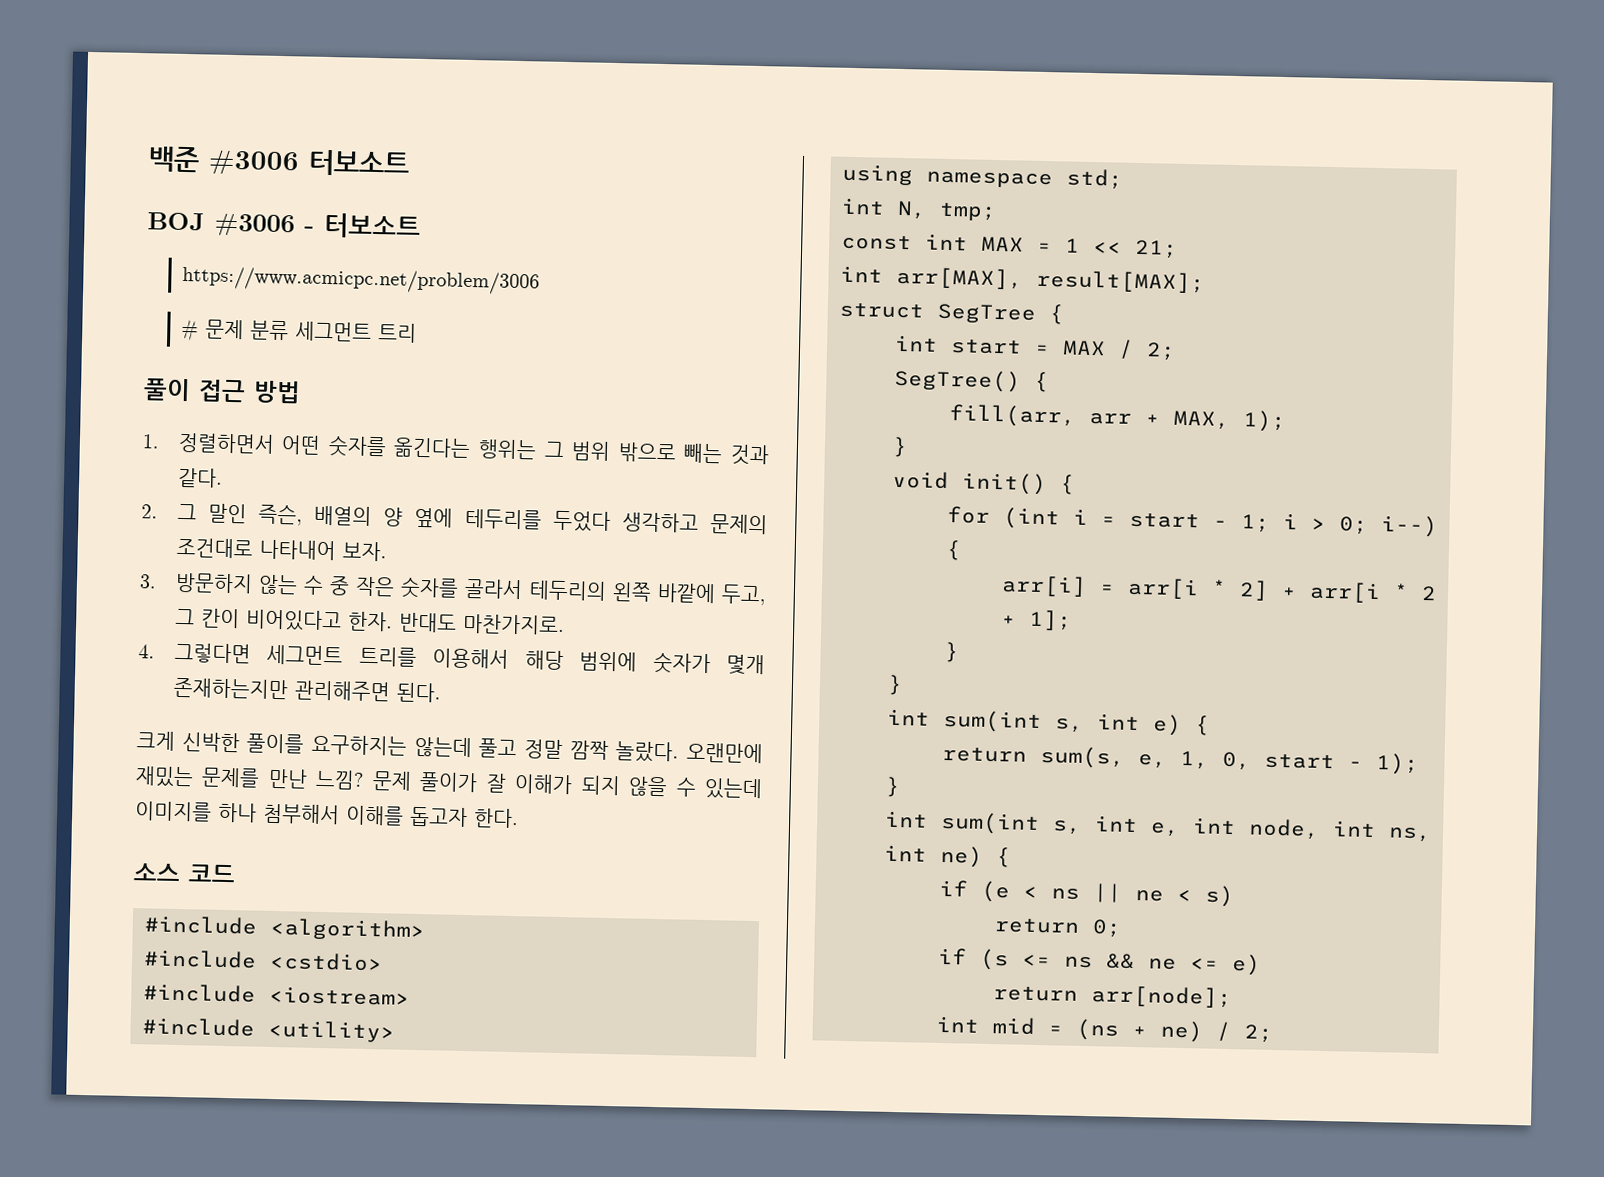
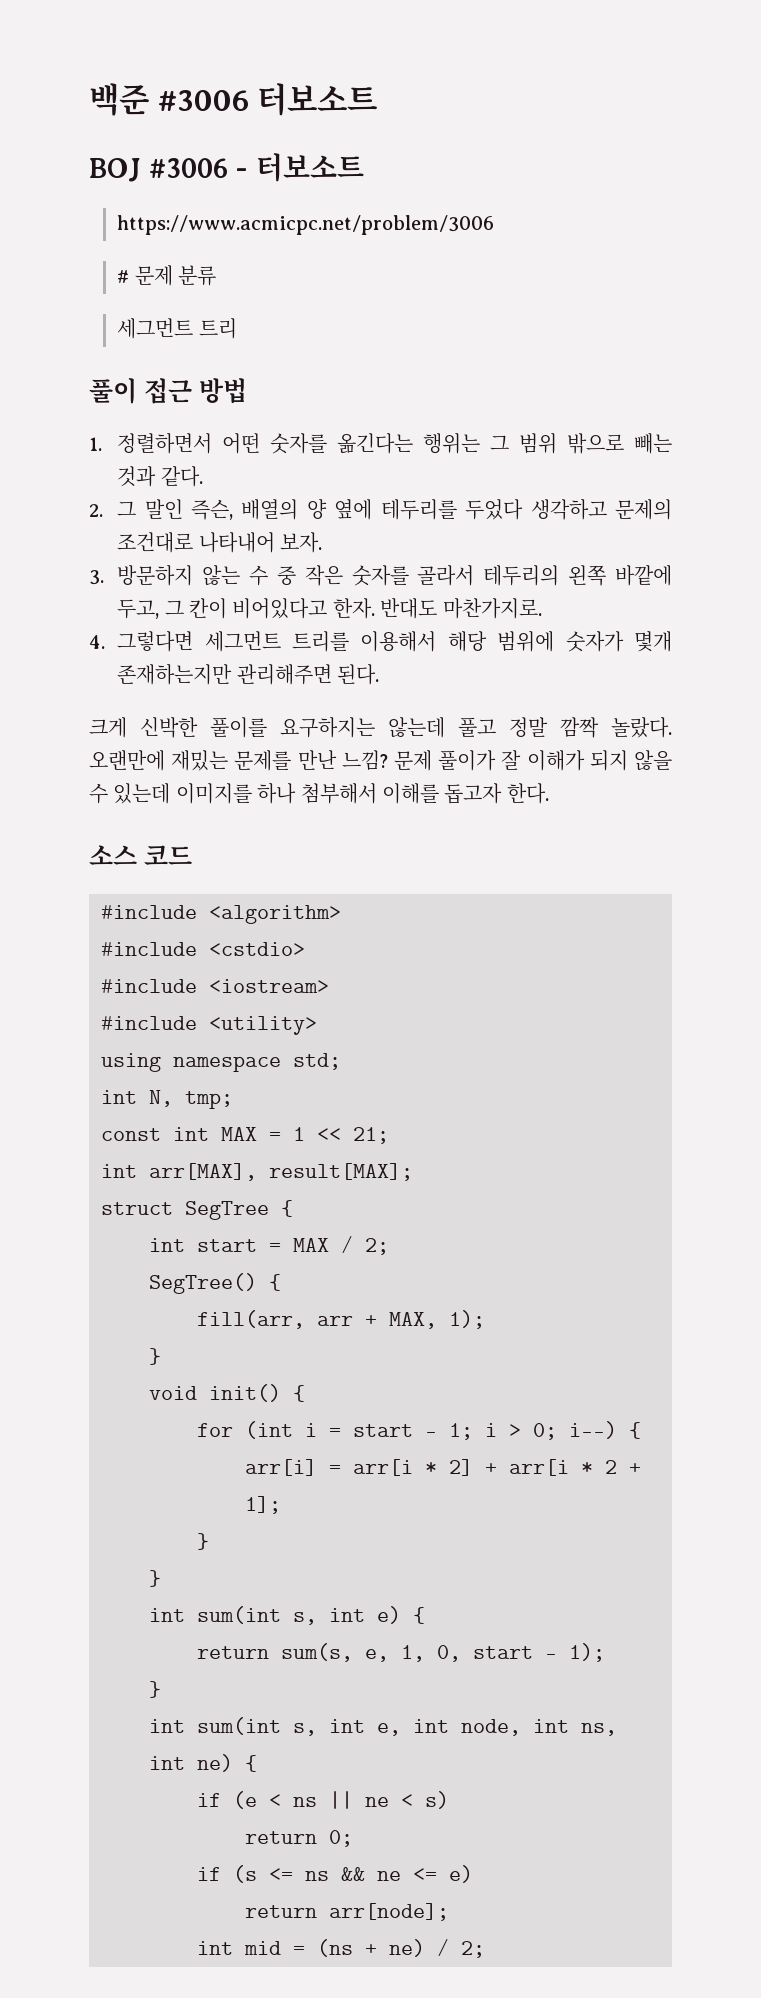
- # 문제 분류 세그먼트 트리
+ # 문제 분류
+ 세그먼트 트리

